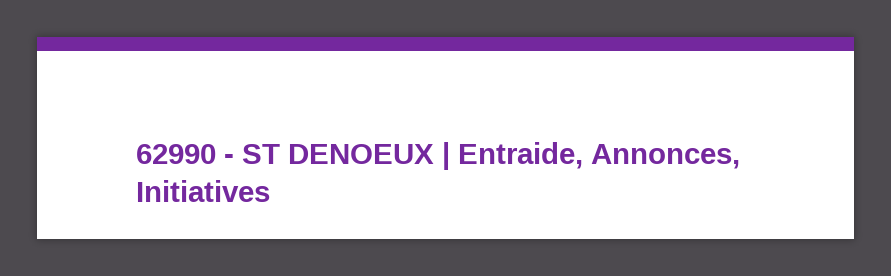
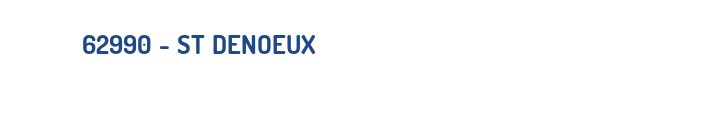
- 62990 - ST DENOEUX | Entraide, Annonces, Initiatives
+ 62990 - ST DENOEUX

